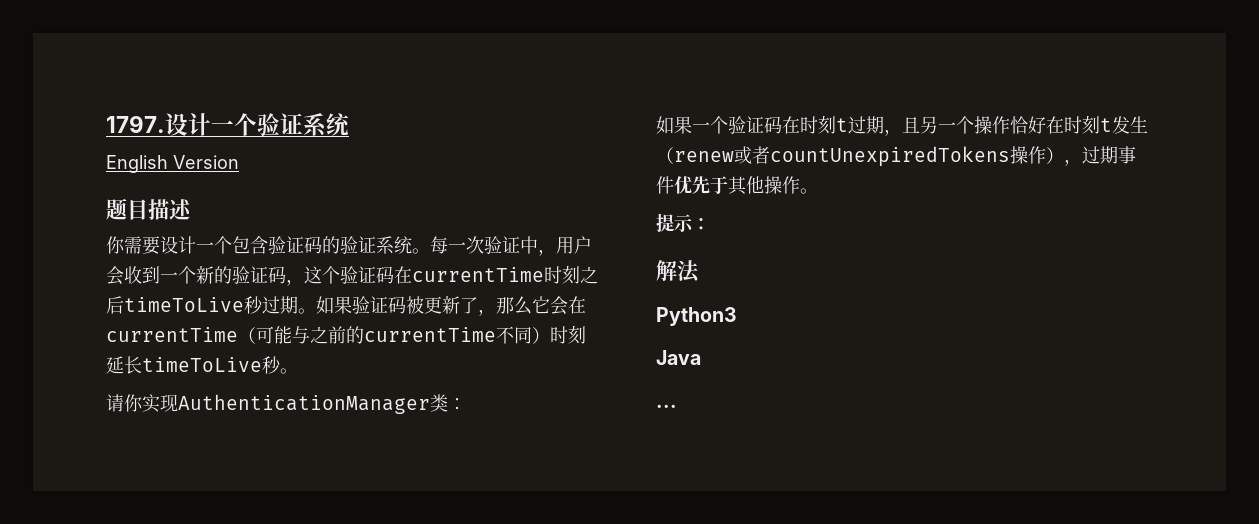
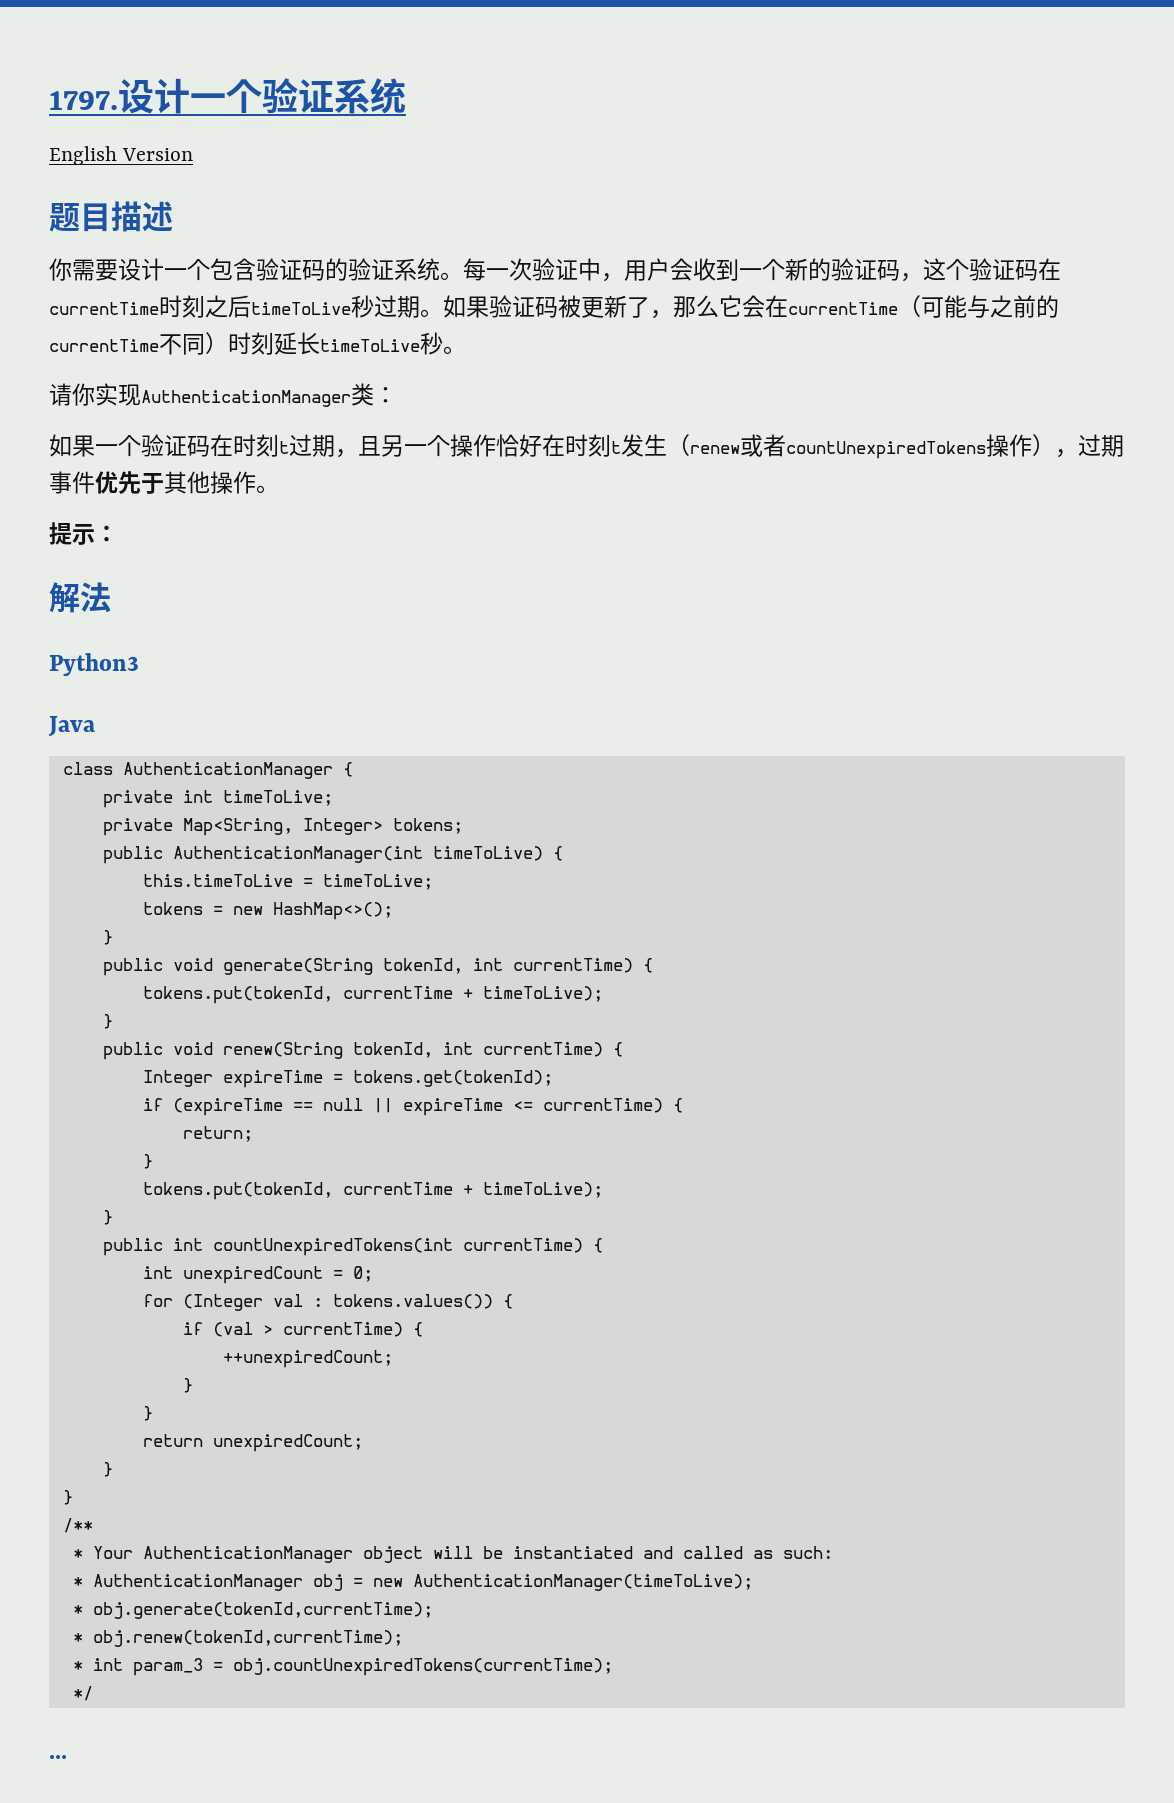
+ class AuthenticationManager {
+ private int timeToLive;
+ private Map<String, Integer> tokens;
+ public AuthenticationManager(int timeToLive) {
+ this.timeToLive = timeToLive;
+ tokens = new HashMap<>();
+ }
+ public void generate(String tokenId, int currentTime) {
+ tokens.put(tokenId, currentTime + timeToLive);
+ }
+ public void renew(String tokenId, int currentTime) {
+ Integer expireTime = tokens.get(tokenId);
+ if (expireTime == null || expireTime <= currentTime) {
+ return;
+ }
+ tokens.put(tokenId, currentTime + timeToLive);
+ }
+ public int countUnexpiredTokens(int currentTime) {
+ int unexpiredCount = 0;
+ for (Integer val : tokens.values()) {
+ if (val > currentTime) {
+ ++unexpiredCount;
+ }
+ }
+ return unexpiredCount;
+ }
+ }
+ /**
+ * Your AuthenticationManager object will be instantiated and called as such:
+ * AuthenticationManager obj = new AuthenticationManager(timeToLive);
+ * obj.generate(tokenId,currentTime);
+ * obj.renew(tokenId,currentTime);
+ * int param_3 = obj.countUnexpiredTokens(currentTime);
+ */

